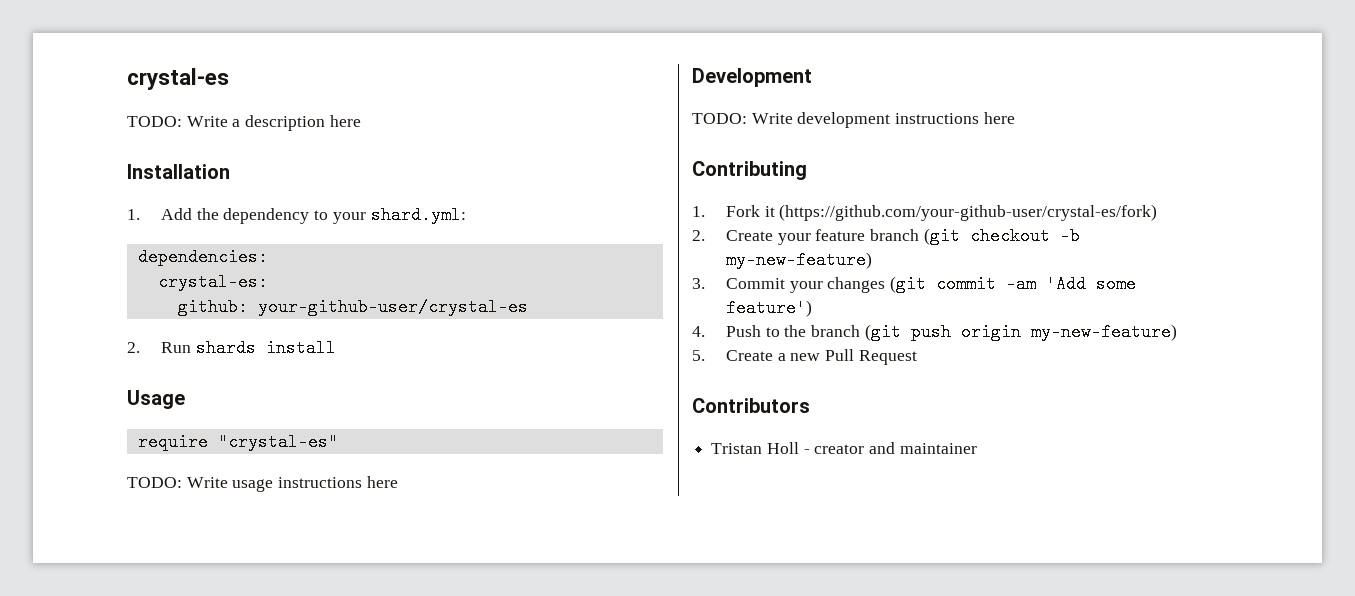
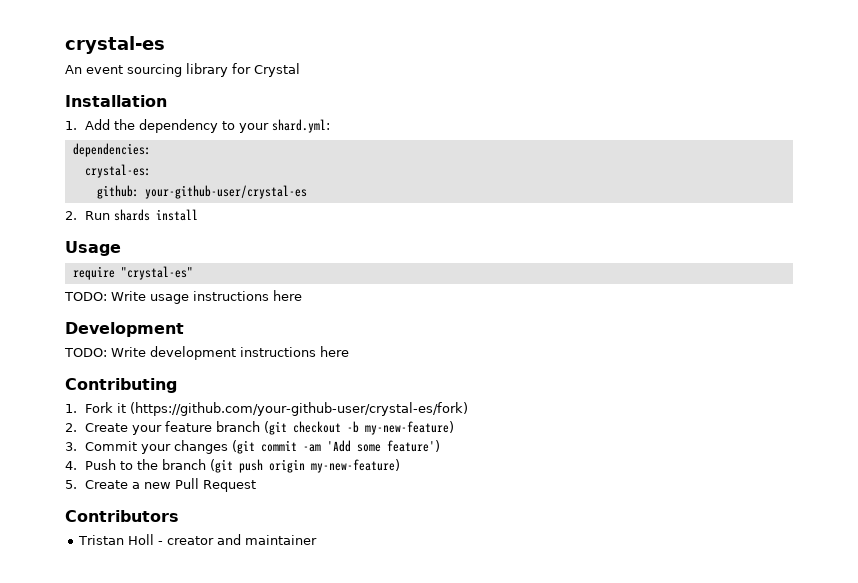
- TODO: Write a description here
+ An event sourcing library for Crystal

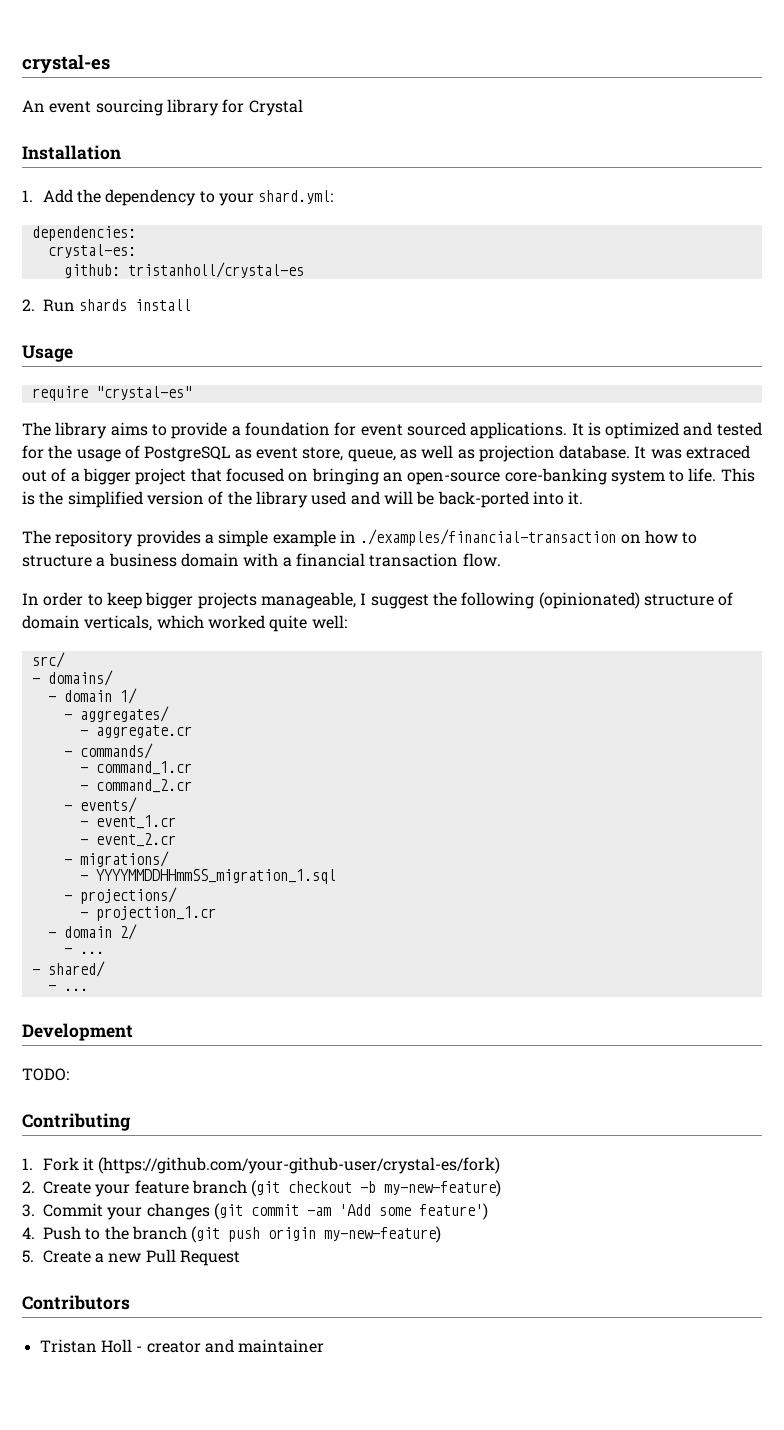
- github: your-github-user/crystal-es
+ github: tristanholl/crystal-es
- TODO: Write usage instructions here
+ The library aims to provide a foundation for event sourced applications. It is optimized and tested for the usage of PostgreSQL as event store, queue, as well as projection database. It was extraced out of a bigger project that focused on bringing an open-source core-banking system to life. This is the simplified version of the library used and will be back-ported into it.
+ The repository provides a simple example in ./examples/financial-transaction on how to structure a business domain with a financial transaction flow.
+ In order to keep bigger projects manageable, I suggest the following (opinionated) structure of domain verticals, which worked quite well:
+ src/
+ - domains/
+ - domain 1/
+ - aggregates/
+ - aggregate.cr
+ - commands/
+ - command_1.cr
+ - command_2.cr
+ - events/
+ - event_1.cr
+ - event_2.cr
+ - migrations/
+ - YYYYMMDDHHmmSS_migration_1.sql
+ - projections/
+ - projection_1.cr
+ - domain 2/
+ - ...
+ - shared/
+ - ...
  Development
- TODO: Write development instructions here
+ TODO:

